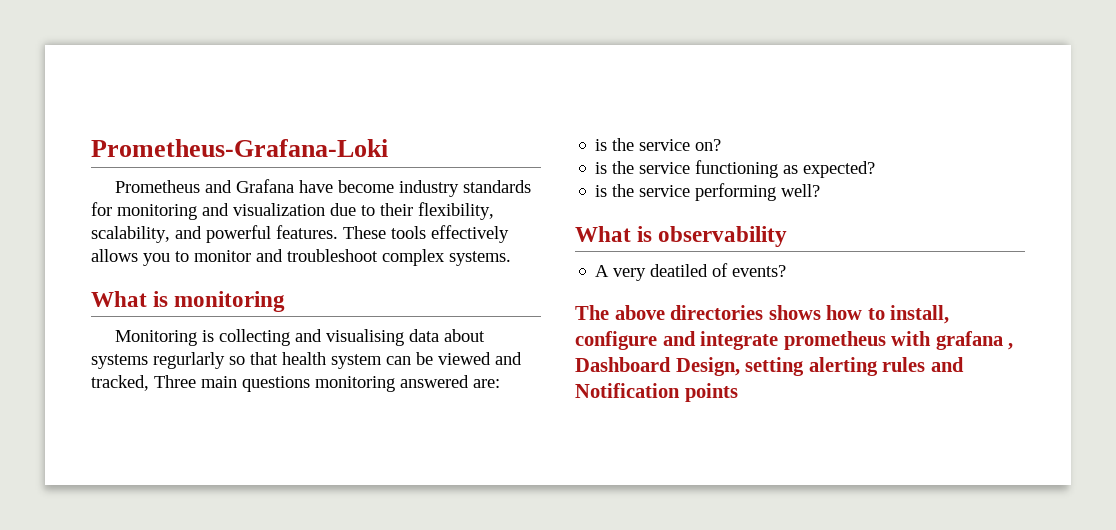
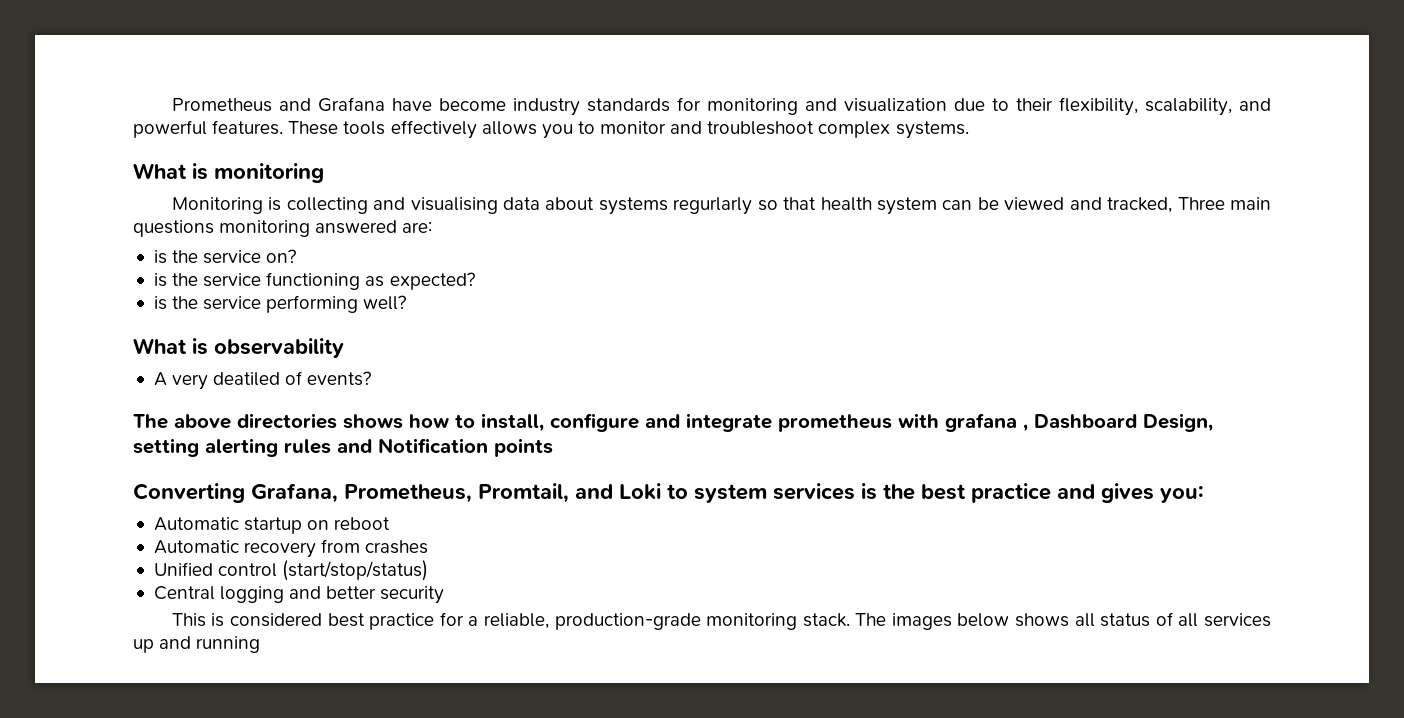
- Prometheus-Grafana-Loki
+ Converting Grafana, Prometheus, Promtail, and Loki to system services is the best practice and gives you:
+ Automatic startup on reboot
+ Automatic recovery from crashes
+ Unified control (start/stop/status)
+ Central logging and better security
+ This is considered best practice for a reliable, production-grade monitoring stack. The images below shows all status of all services up and running

